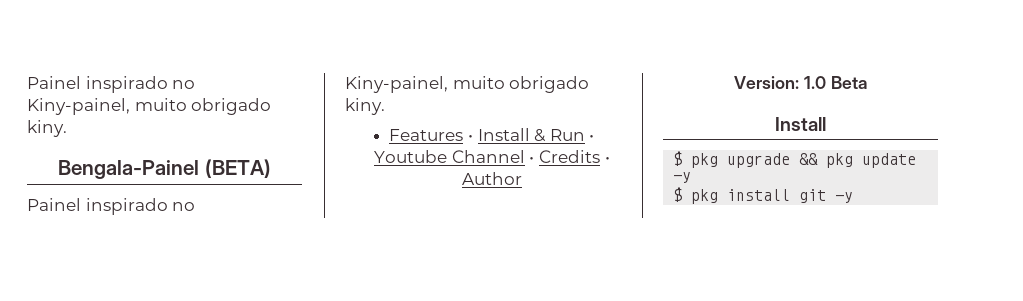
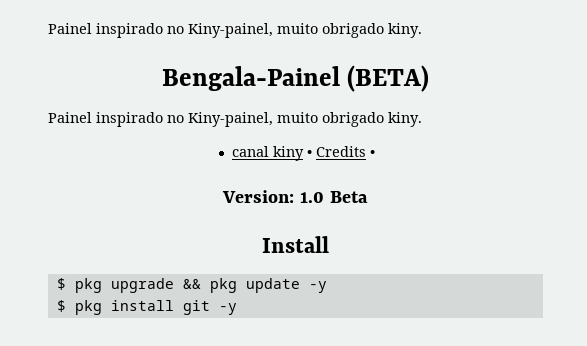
- Features • Install & Run • Youtube Channel • Credits • Author
+ canal kiny • Credits •

